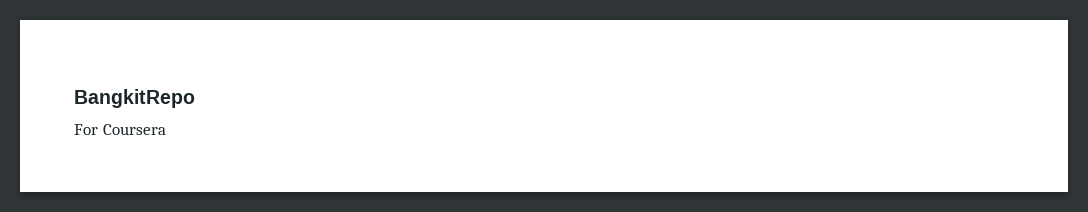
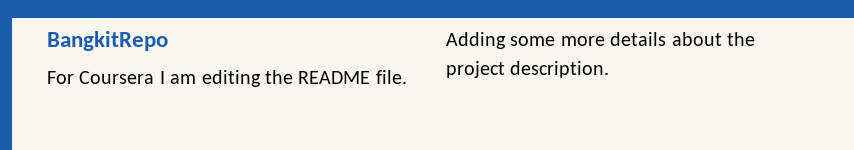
- For Coursera
+ For Coursera I am editing the README file. Adding some more details about the project description.

